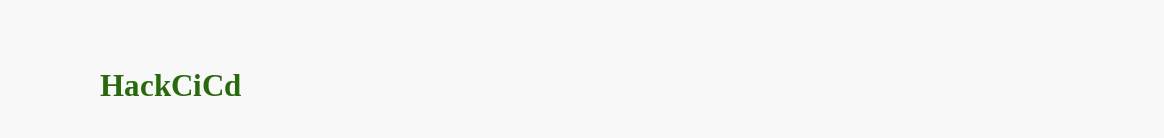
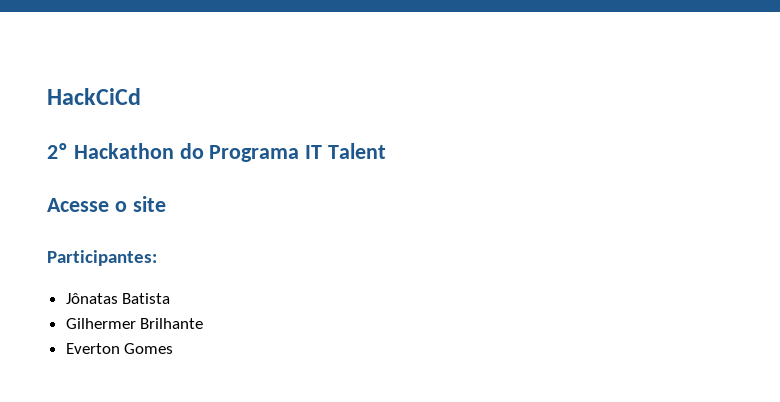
+ 2º Hackathon do Programa IT Talent
+ Acesse o site
+ Participantes:
+ Jônatas Batista
+ Gilhermer Brilhante
+ Everton Gomes

